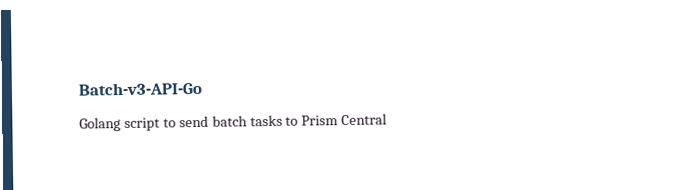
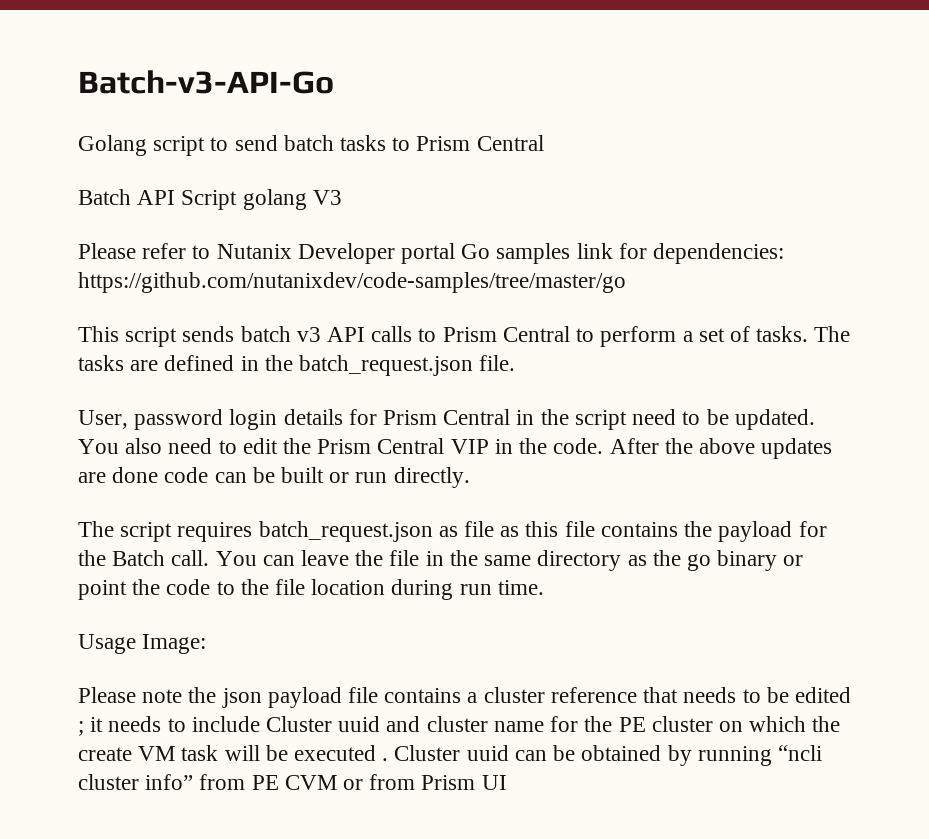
+ Batch API Script golang V3
+ Please refer to Nutanix Developer portal Go samples link for dependencies: https://github.com/nutanixdev/code-samples/tree/master/go
+ This script sends batch v3 API calls to Prism Central to perform a set of tasks. The tasks are defined in the batch_request.json file.
+ User, password login details for Prism Central in the script need to be updated. You also need to edit the Prism Central VIP in the code. After the above updates are done code can be built or run directly.
+ The script requires batch_request.json as file as this file contains the payload for the Batch call. You can leave the file in the same directory as the go binary or point the code to the file location during run time.
+ Usage Image:
+ Please note the json payload file contains a cluster reference that needs to be edited ; it needs to include Cluster uuid and cluster name for the PE cluster on which the create VM task will be executed . Cluster uuid can be obtained by running “ncli cluster info” from PE CVM or from Prism UI

